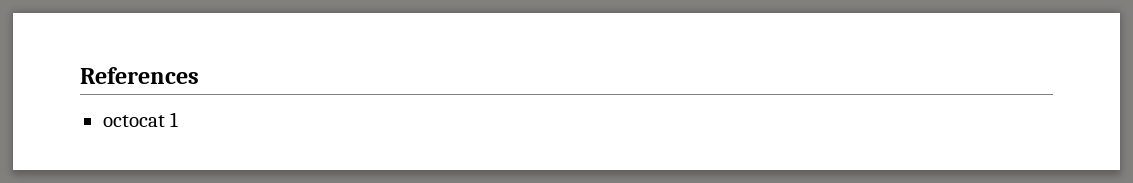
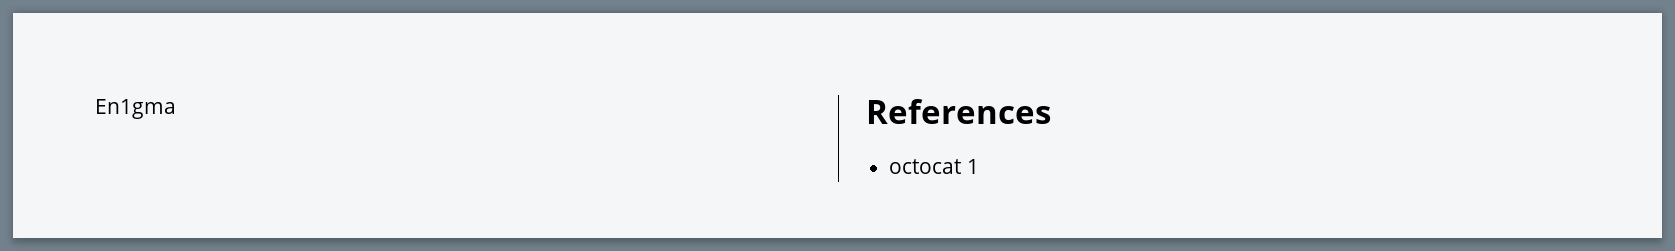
+ En1gma

